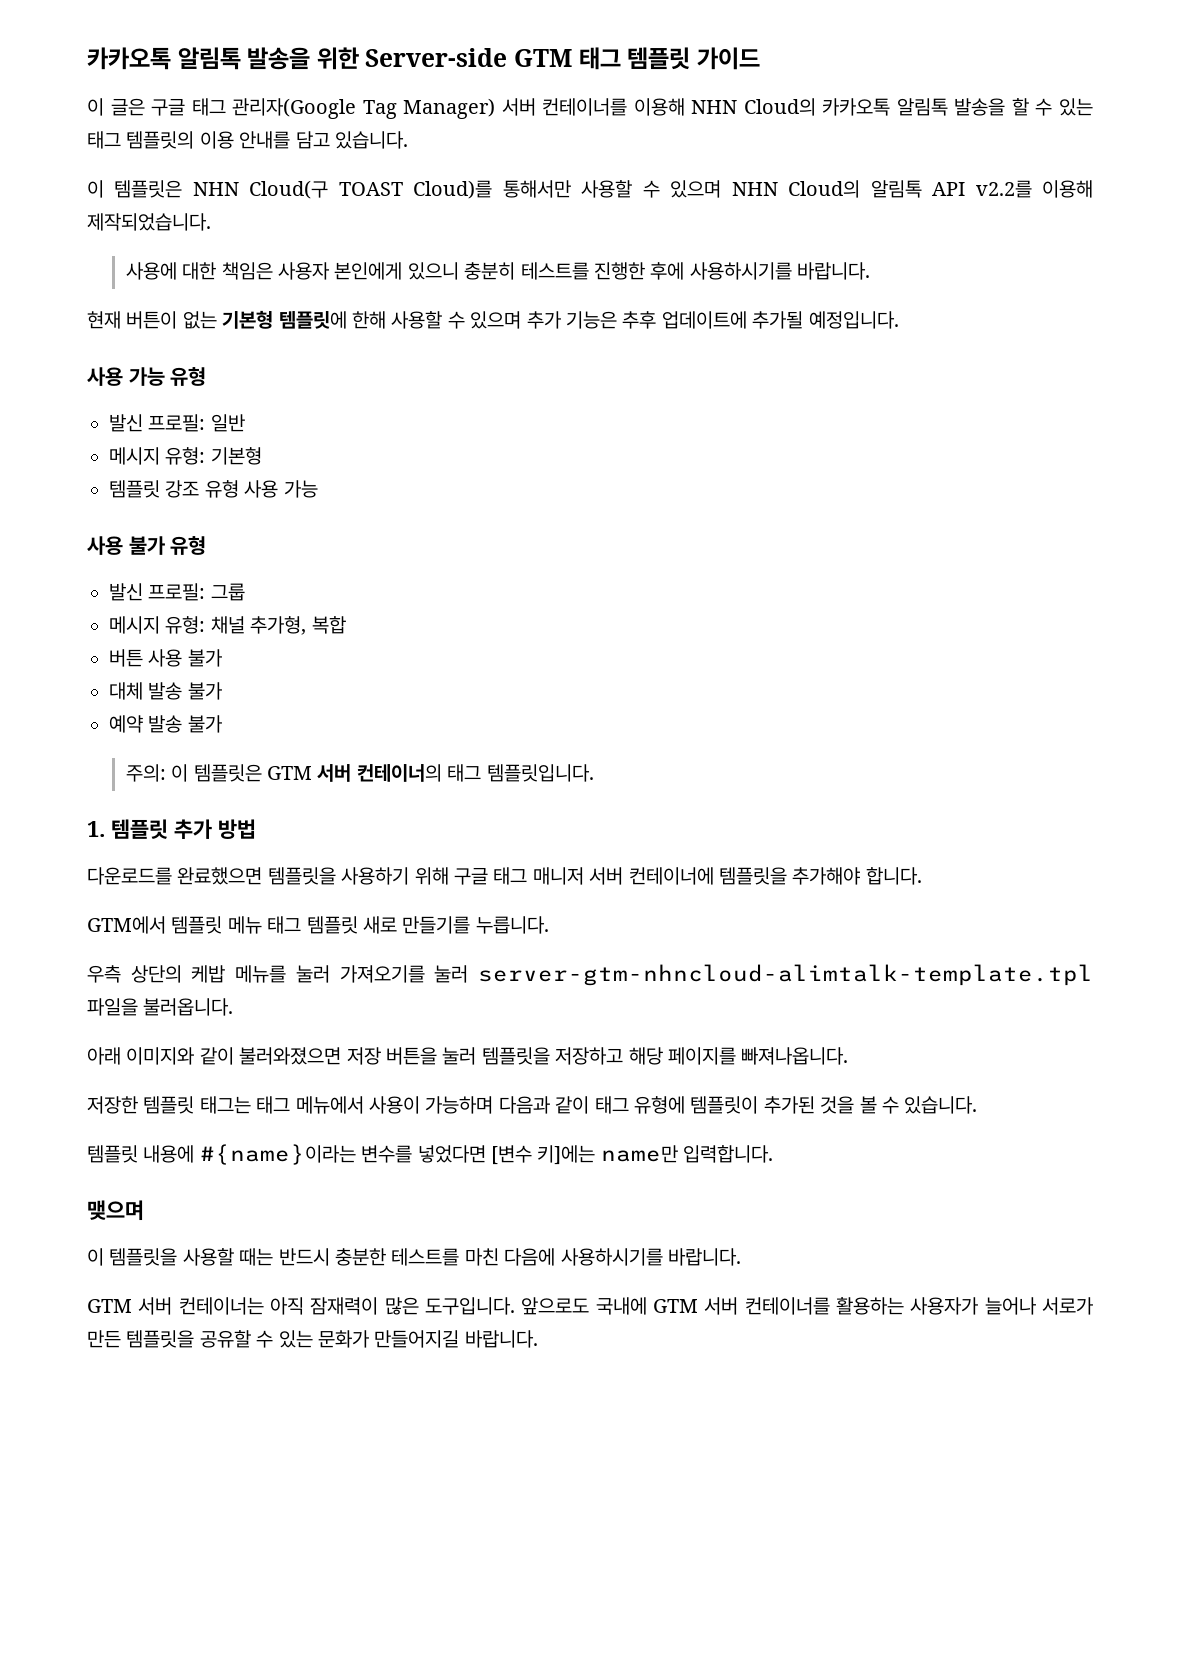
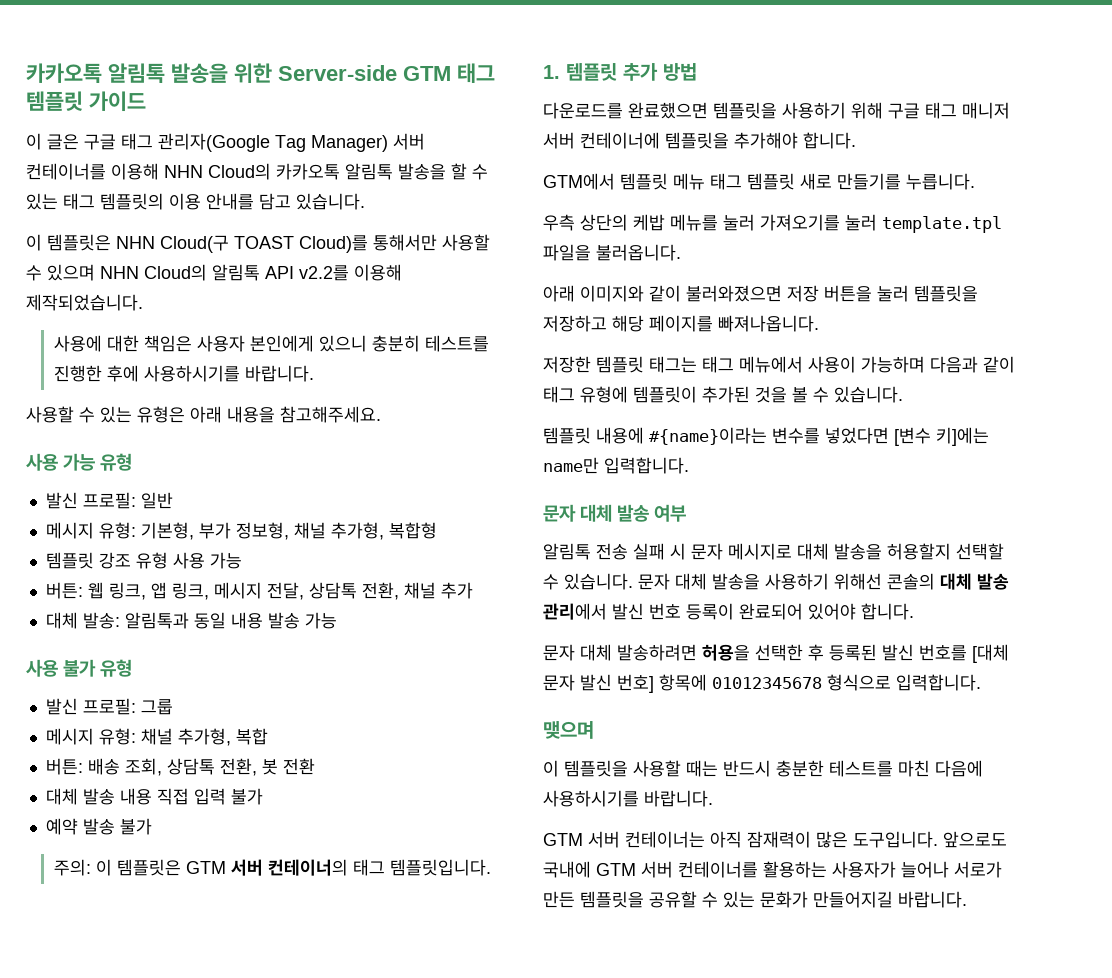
- 현재 버튼이 없는 기본형 템플릿에 한해 사용할 수 있으며 추가 기능은 추후 업데이트에 추가될 예정입니다.
+ 사용할 수 있는 유형은 아래 내용을 참고해주세요.
- 메시지 유형: 기본형
+ 메시지 유형: 기본형, 부가 정보형, 채널 추가형, 복합형
+ 버튼: 웹 링크, 앱 링크, 메시지 전달, 상담톡 전환, 채널 추가
+ 대체 발송: 알림톡과 동일 내용 발송 가능
- 버튼 사용 불가
- 대체 발송 불가
+ 버튼: 배송 조회, 상담톡 전환, 봇 전환
+ 대체 발송 내용 직접 입력 불가
- 우측 상단의 케밥 메뉴를 눌러 가져오기를 눌러 server-gtm-nhncloud-alimtalk-template.tpl 파일을 불러옵니다.
+ 우측 상단의 케밥 메뉴를 눌러 가져오기를 눌러 template.tpl 파일을 불러옵니다.
+ 문자 대체 발송 여부
+ 알림톡 전송 실패 시 문자 메시지로 대체 발송을 허용할지 선택할 수 있습니다. 문자 대체 발송을 사용하기 위해선 콘솔의 대체 발송 관리에서 발신 번호 등록이 완료되어 있어야 합니다.
+ 문자 대체 발송하려면 허용을 선택한 후 등록된 발신 번호를 [대체 문자 발신 번호] 항목에 01012345678 형식으로 입력합니다.

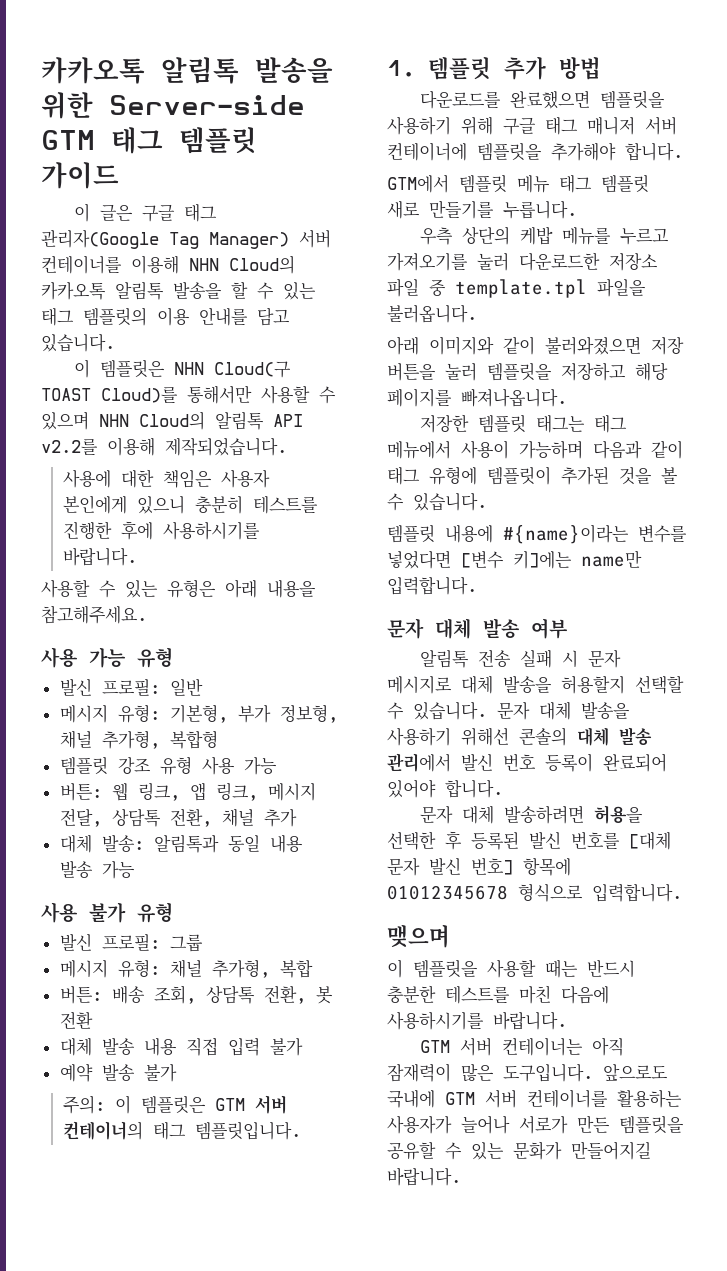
- 우측 상단의 케밥 메뉴를 눌러 가져오기를 눌러 template.tpl 파일을 불러옵니다.
+ 우측 상단의 케밥 메뉴를 누르고 가져오기를 눌러 다운로드한 저장소 파일 중 template.tpl 파일을 불러옵니다.

